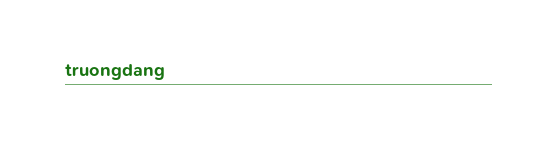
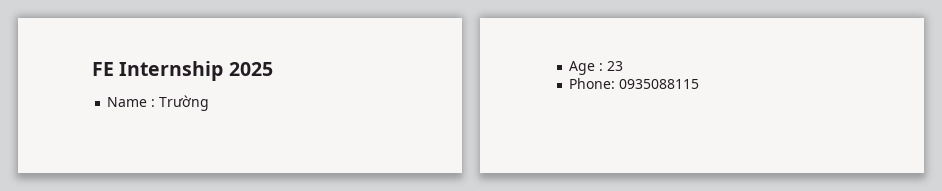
- truongdang
+ FE Internship 2025
+ Name : Trường
+ Age : 23
+ Phone: 0935088115

